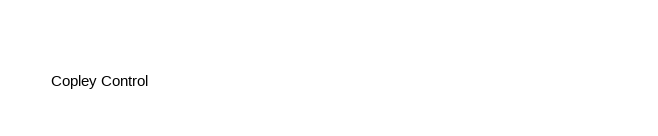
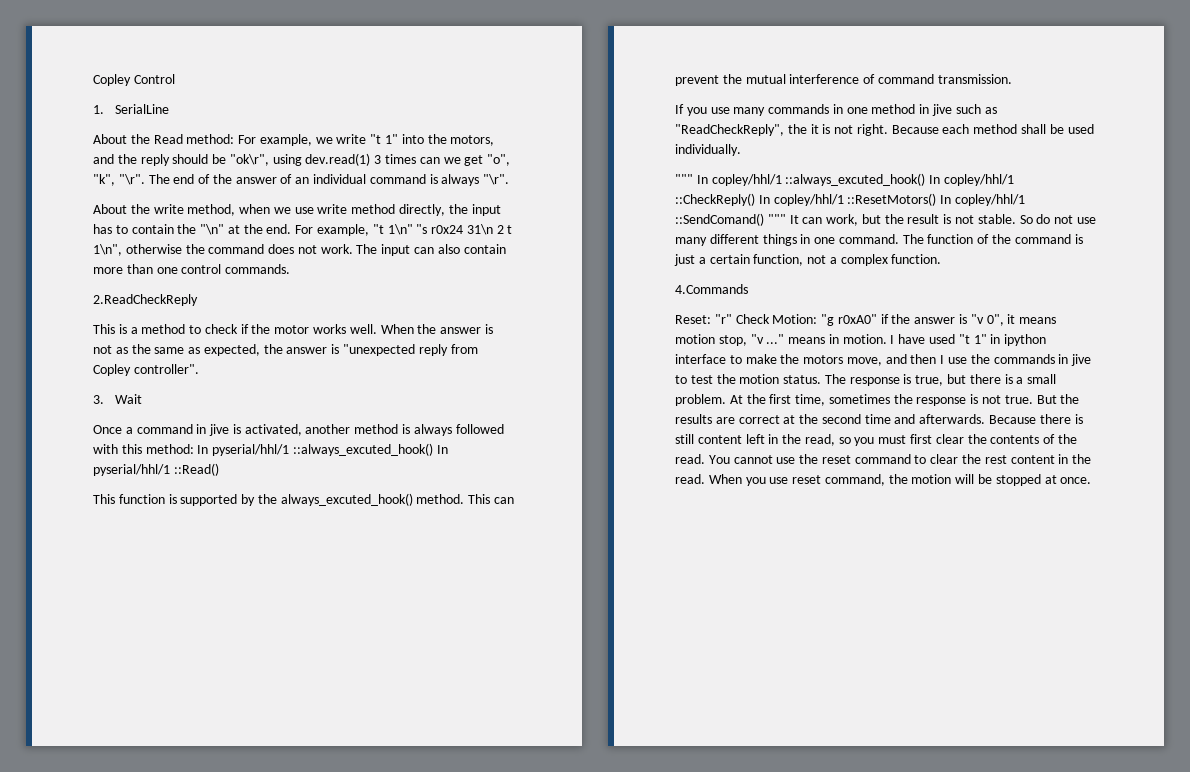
+ 1. SerialLine
+ About the Read method: For example, we write "t 1" into the motors, and the reply should be "ok\r", using dev.read(1) 3 times can we get "o", "k", "\r". The end of the answer of an individual command is always "\r".
+ About the write method, when we use write method directly, the input has to contain the "\n" at the end. For example, "t 1\n" "s r0x24 31\n 2 t 1\n", otherwise the command does not work. The input can also contain more than one control commands.
+ 2.ReadCheckReply
+ This is a method to check if the motor works well. When the answer is not as the same as expected, the answer is "unexpected reply from Copley controller".
+ 3. Wait
+ Once a command in jive is activated, another method is always followed with this method: In pyserial/hhl/1 ::always_excuted_hook() In pyserial/hhl/1 ::Read()
+ This function is supported by the always_excuted_hook() method. This can prevent the mutual interference of command transmission.
+ If you use many commands in one method in jive such as "ReadCheckReply", the it is not right. Because each method shall be used individually.
+ """ In copley/hhl/1 ::always_excuted_hook() In copley/hhl/1 ::CheckReply() In copley/hhl/1 ::ResetMotors() In copley/hhl/1 ::SendComand() """ It can work, but the result is not stable. So do not use many different things in one command. The function of the command is just a certain function, not a complex function.
+ 4.Commands
+ Reset: "r" Check Motion: "g r0xA0" if the answer is "v 0", it means motion stop, "v ..." means in motion. I have used "t 1" in ipython interface to make the motors move, and then I use the commands in jive to test the motion status. The response is true, but there is a small problem. At the first time, sometimes the response is not true. But the results are correct at the second time and afterwards. Because there is still content left in the read, so you must first clear the contents of the read. You cannot use the reset command to clear the rest content in the read. When you use reset command, the motion will be stopped at once.

